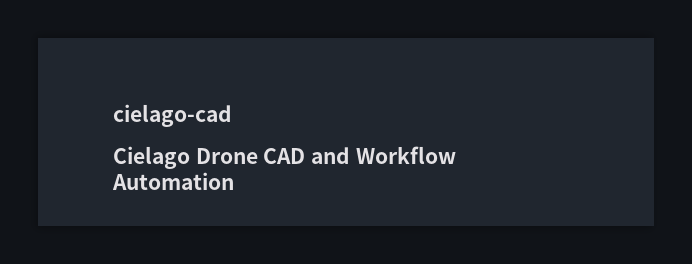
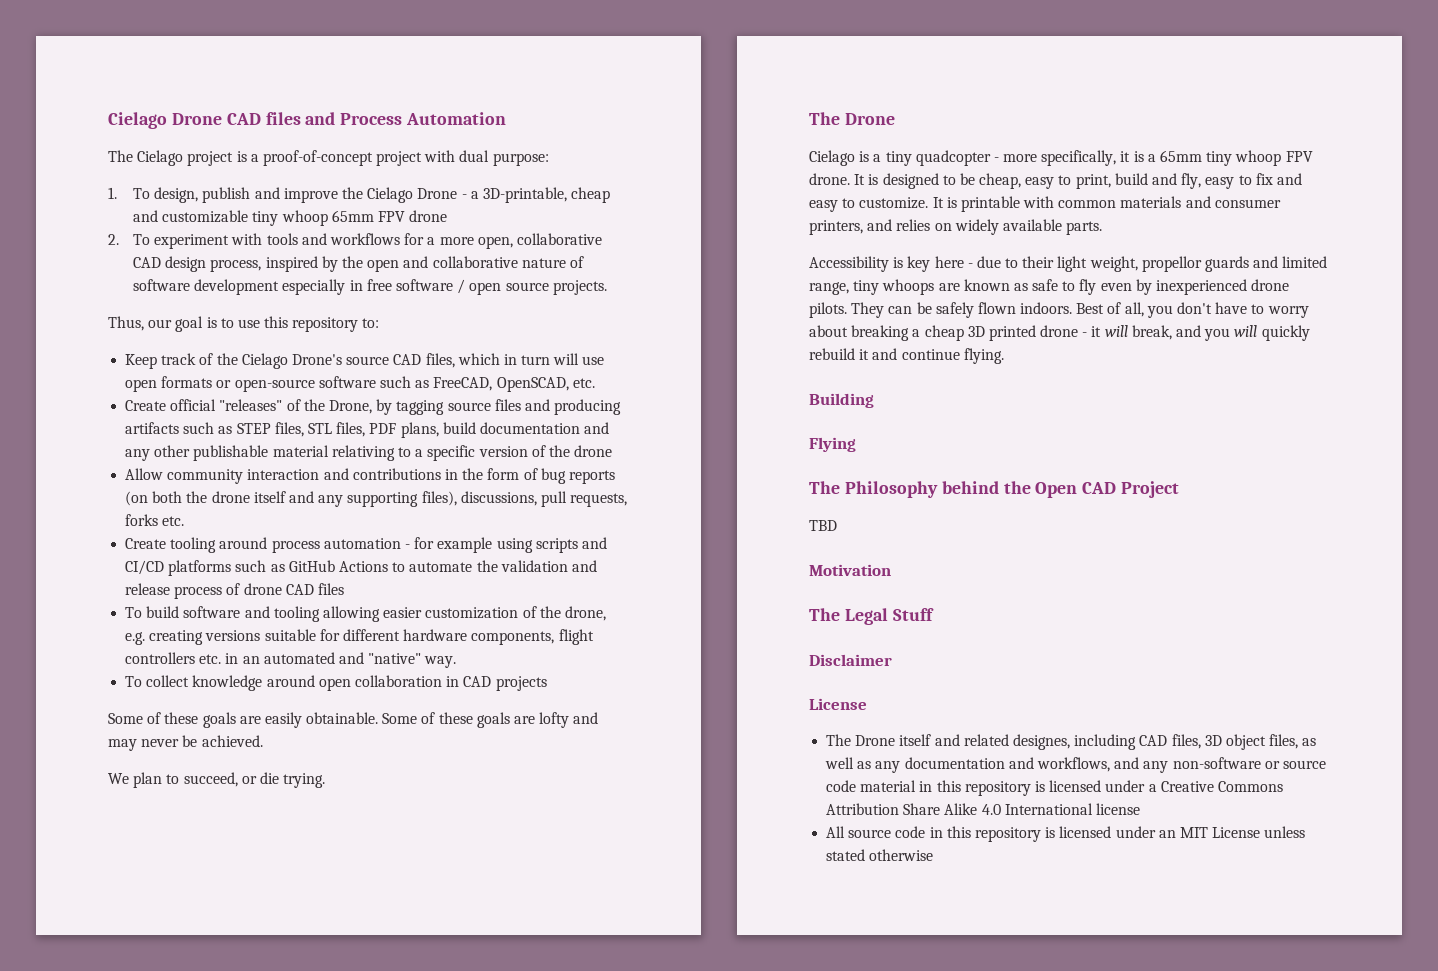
- cielago-cad
- Cielago Drone CAD and Workflow Automation
+ Cielago Drone CAD files and Process Automation
+ The Cielago project is a proof-of-concept project with dual purpose:
+ 1. To design, publish and improve the Cielago Drone - a 3D-printable, cheap and customizable tiny whoop 65mm FPV drone
+ 2. To experiment with tools and workflows for a more open, collaborative CAD design process, inspired by the open and collaborative nature of software development especially in free software / open source projects.
+ Thus, our goal is to use this repository to:
+ Keep track of the Cielago Drone's source CAD files, which in turn will use open formats or open-source software such as FreeCAD, OpenSCAD, etc.
+ Create official "releases" of the Drone, by tagging source files and producing artifacts such as STEP files, STL files, PDF plans, build documentation and any other publishable material relativing to a specific version of the drone
+ Allow community interaction and contributions in the form of bug reports (on both the drone itself and any supporting files), discussions, pull requests, forks etc.
+ Create tooling around process automation - for example using scripts and CI/CD platforms such as GitHub Actions to automate the validation and release process of drone CAD files
+ To build software and tooling allowing easier customization of the drone, e.g. creating versions suitable for different hardware components, flight controllers etc. in an automated and "native" way.
+ To collect knowledge around open collaboration in CAD projects
+ Some of these goals are easily obtainable. Some of these goals are lofty and may never be achieved.
+ We plan to succeed, or die trying.
+ The Drone
+ Cielago is a tiny quadcopter - more specifically, it is a 65mm tiny whoop FPV drone. It is designed to be cheap, easy to print, build and fly, easy to fix and easy to customize. It is printable with common materials and consumer printers, and relies on widely available parts.
+ Accessibility is key here - due to their light weight, propellor guards and limited range, tiny whoops are known as safe to fly even by inexperienced drone pilots. They can be safely flown indoors. Best of all, you don't have to worry about breaking a cheap 3D printed drone - it will break, and you will quickly rebuild it and continue flying.
+ Building
+ Flying
+ The Philosophy behind the Open CAD Project
+ TBD
+ Motivation
+ The Legal Stuff
+ Disclaimer
+ License
+ The Drone itself and related designes, including CAD files, 3D object files, as well as any documentation and workflows, and any non-software or source code material in this repository is licensed under a Creative Commons Attribution Share Alike 4.0 International license
+ All source code in this repository is licensed under an MIT License unless stated otherwise

